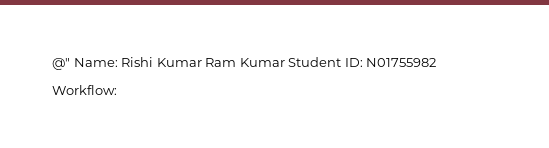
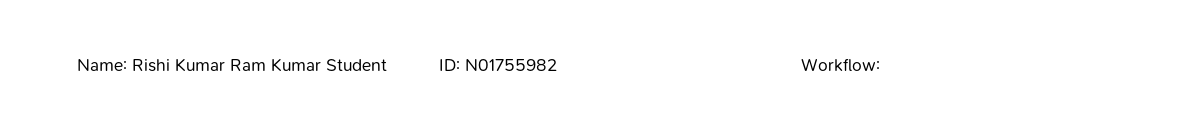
- @" Name: Rishi Kumar Ram Kumar Student ID: N01755982
+ Name: Rishi Kumar Ram Kumar Student ID: N01755982

